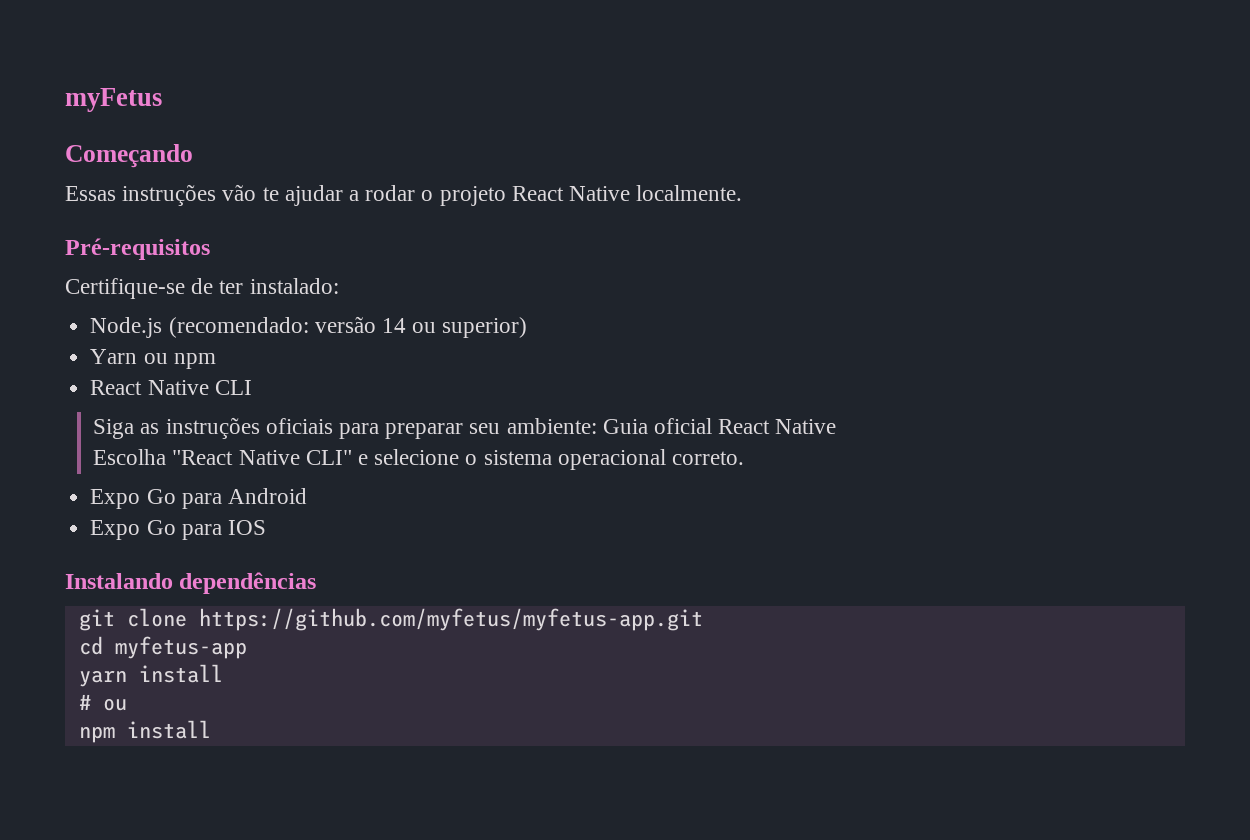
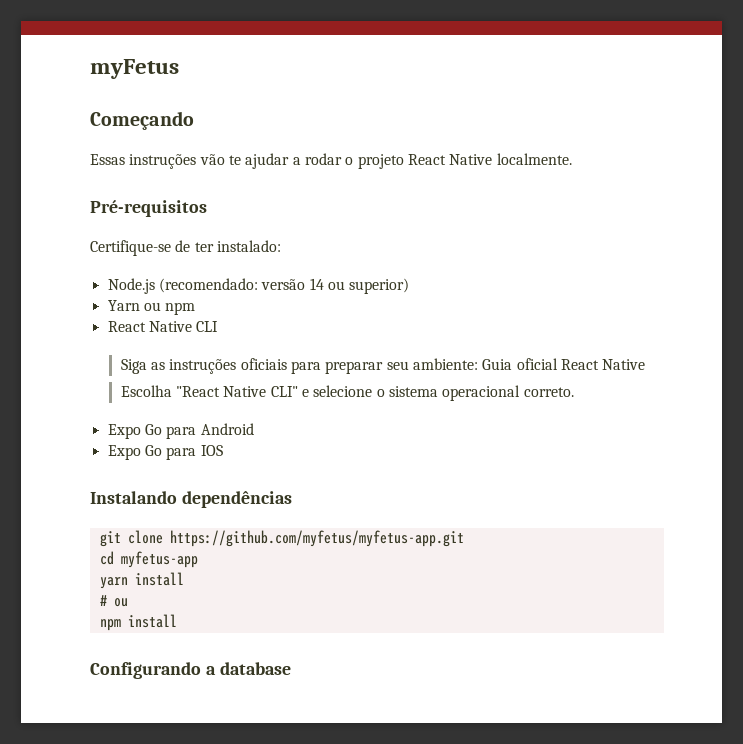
+ Configurando a database

